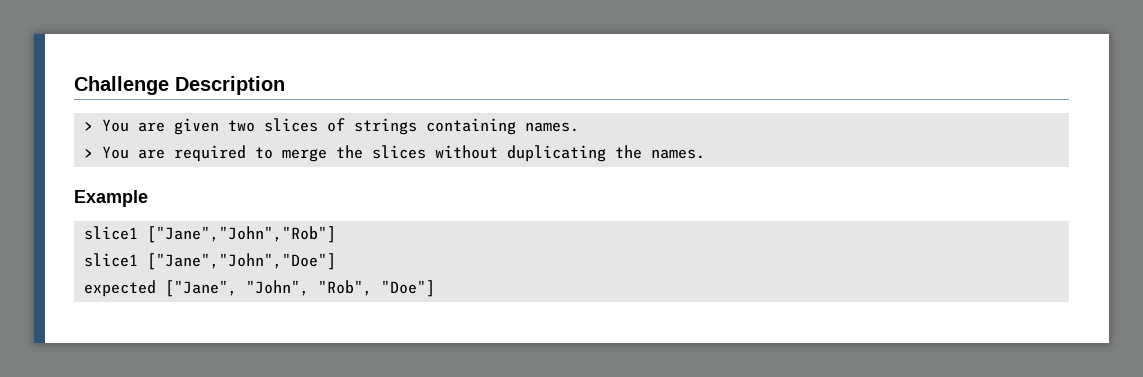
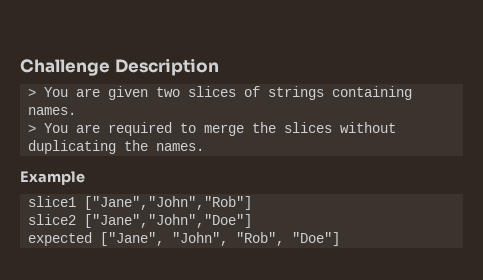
- slice1 ["Jane","John","Doe"]
+ slice2 ["Jane","John","Doe"]

